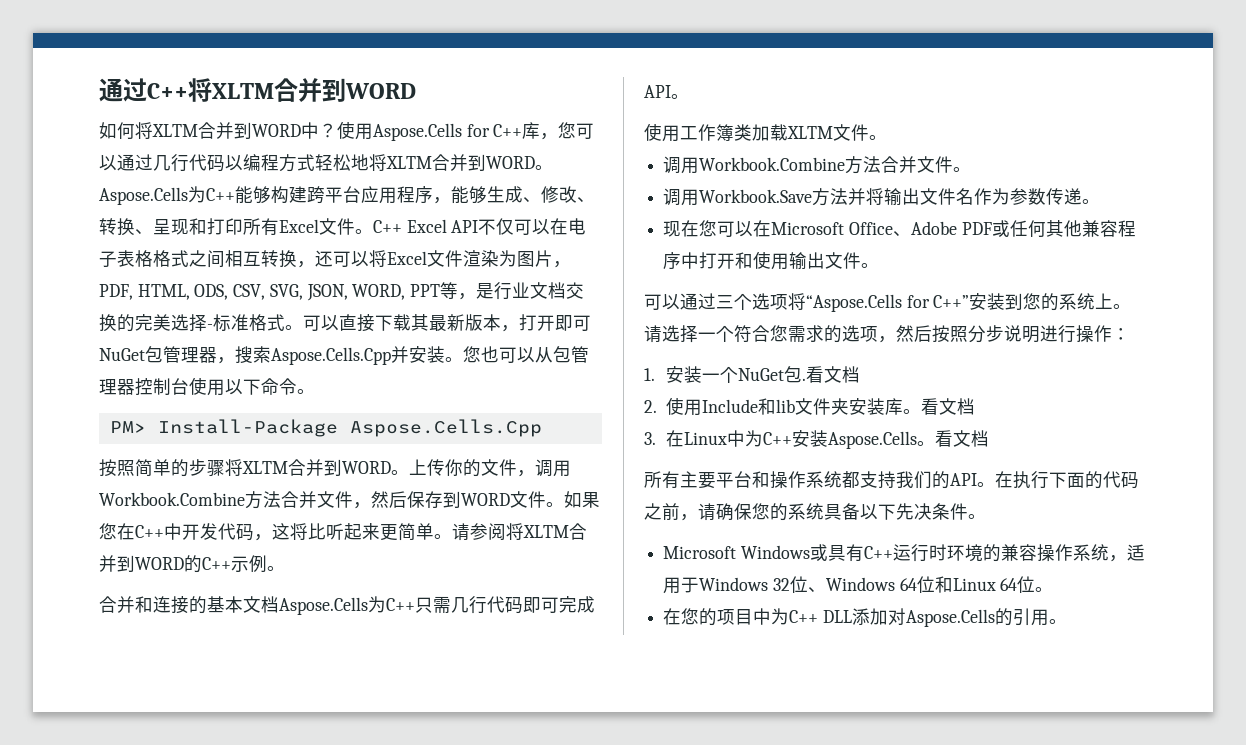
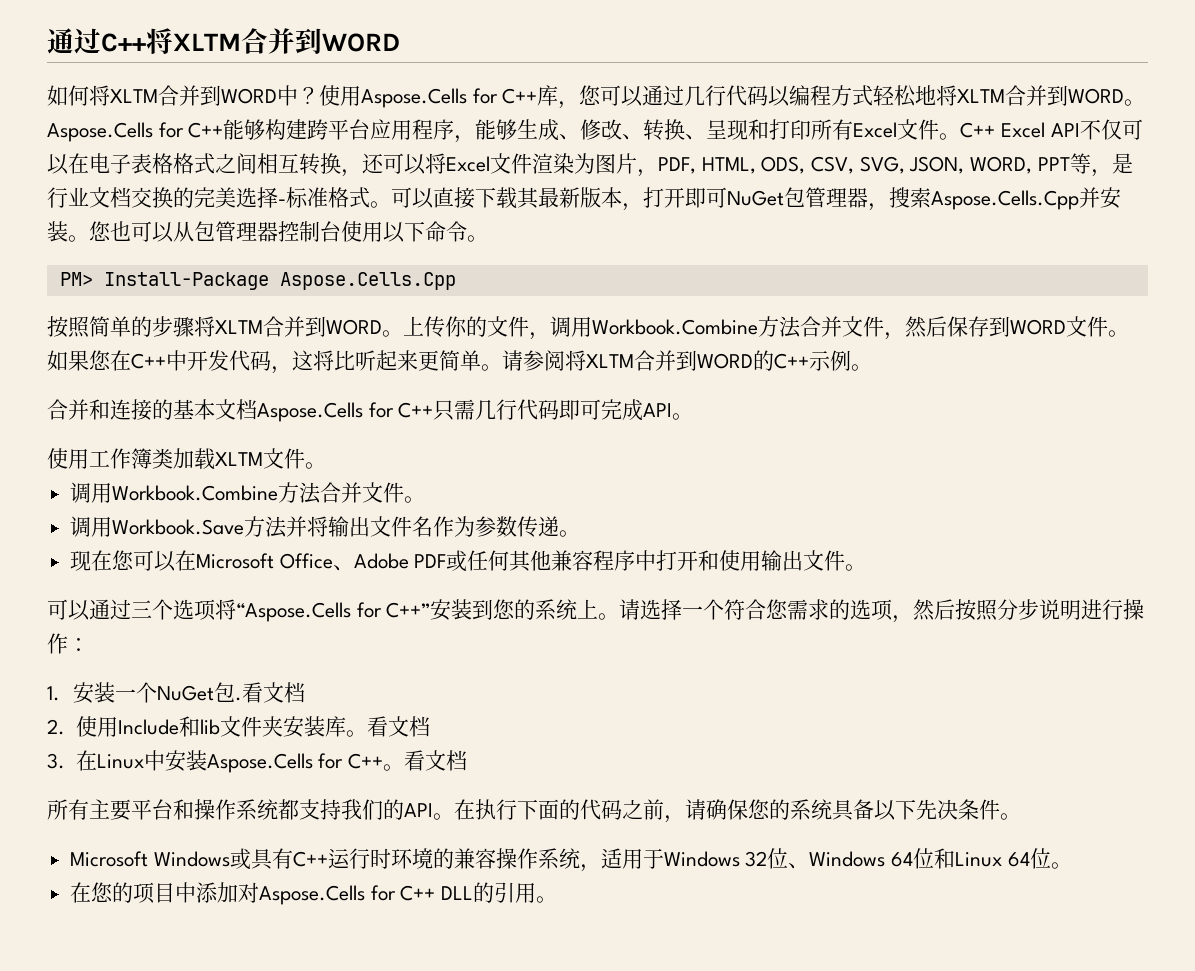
- Aspose.Cells为C++能够构建跨平台应用程序，能够生成、修改、转换、呈现和打印所有Excel文件。
+ Aspose.Cells for C++能够构建跨平台应用程序，能够生成、修改、转换、呈现和打印所有Excel文件。
- 合并和连接的基本文档Aspose.Cells为C++只需几行代码即可完成API。
+ 合并和连接的基本文档Aspose.Cells for C++只需几行代码即可完成API。
- 3.在Linux中为C++安装Aspose.Cells。
+ 3.在Linux中安装Aspose.Cells for C++。
- 在您的项目中为C++ DLL添加对Aspose.Cells的引用。
+ 在您的项目中添加对Aspose.Cells for C++ DLL的引用。

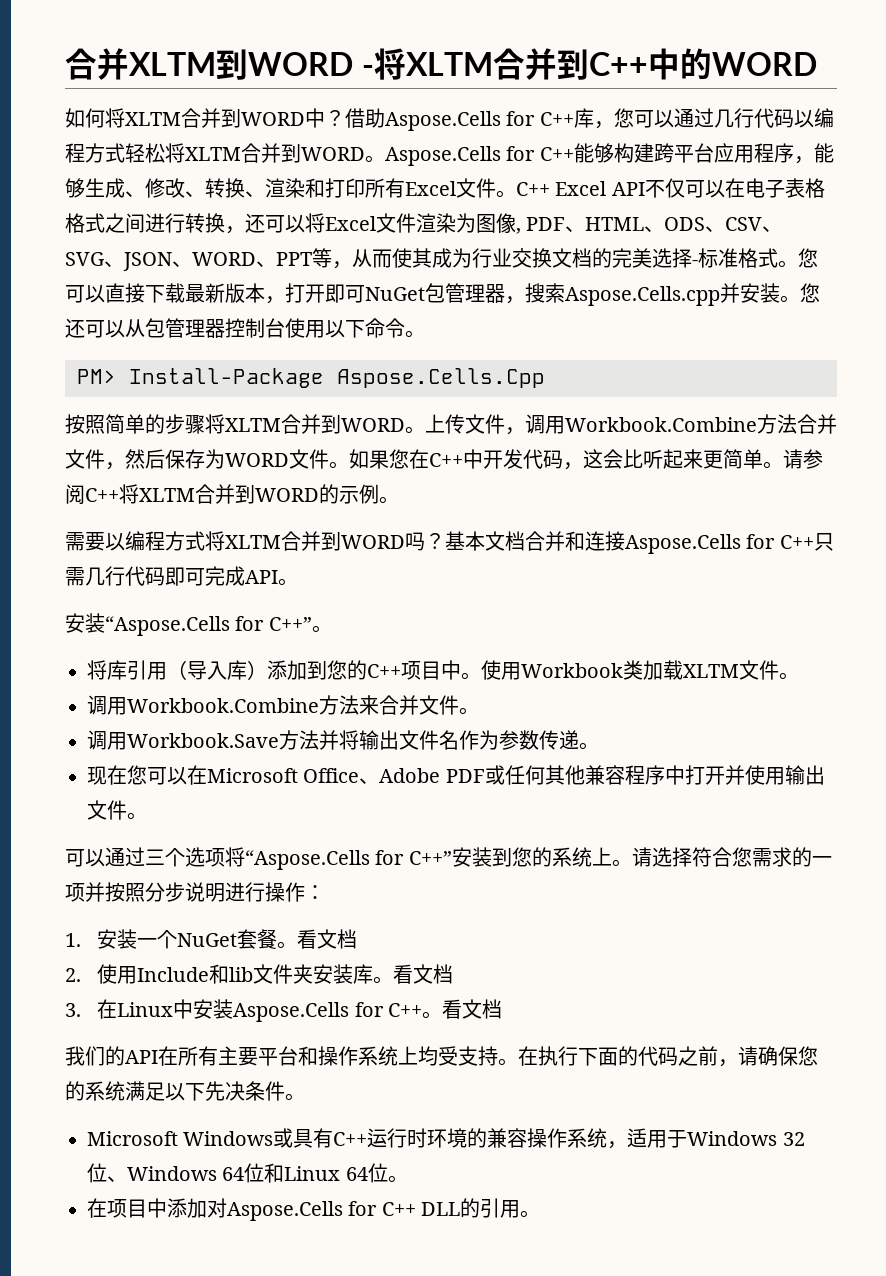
- 通过C++将XLTM合并到WORD
+ 合并XLTM到WORD -将XLTM合并到C++中的WORD
- 使用Aspose.Cells for C++库，您可以通过几行代码以编程方式轻松地将XLTM合并到WORD。
+ 借助Aspose.Cells for C++库，您可以通过几行代码以编程方式轻松将XLTM合并到WORD。
- Aspose.Cells for C++能够构建跨平台应用程序，能够生成、修改、转换、呈现和打印所有Excel文件。
+ Aspose.Cells for C++能够构建跨平台应用程序，能够生成、修改、转换、渲染和打印所有Excel文件。
- C++ Excel API不仅可以在电子表格格式之间相互转换，还可以将Excel文件渲染为图片，PDF, HTML, ODS, CSV, SVG, JSON, WORD, PPT等，是行业文档交换的完美选择-标准格式。
+ C++ Excel API不仅可以在电子表格格式之间进行转换，还可以将Excel文件渲染为图像, PDF、HTML、ODS、CSV、SVG、JSON、WORD、PPT等，从而使其成为行业交换文档的完美选择-标准格式。
- 可以直接下载其最新版本，打开即可NuGet包管理器，搜索Aspose.Cells.Cpp并安装。
+ 您可以直接下载最新版本，打开即可NuGet包管理器，搜索Aspose.Cells.cpp并安装。
- 您也可以从包管理器控制台使用以下命令。
+ 您还可以从包管理器控制台使用以下命令。
- 上传你的文件，调用Workbook.Combine方法合并文件，然后保存到WORD文件。
+ 上传文件，调用Workbook.Combine方法合并文件，然后保存为WORD文件。
- 如果您在C++中开发代码，这将比听起来更简单。
+ 如果您在C++中开发代码，这会比听起来更简单。
- 请参阅将XLTM合并到WORD的C++示例。
+ 请参阅C++将XLTM合并到WORD的示例。
- 合并和连接的基本文档Aspose.Cells for C++只需几行代码即可完成API。
+ 需要以编程方式将XLTM合并到WORD吗？基本文档合并和连接Aspose.Cells for C++只需几行代码即可完成API。
- 使用工作簿类加载XLTM文件。
+ 安装“Aspose.Cells for C++”。
+ 将库引用（导入库）添加到您的C++项目中。使用Workbook类加载XLTM文件。
- 调用Workbook.Combine方法合并文件。
+ 调用Workbook.Combine方法来合并文件。
- 现在您可以在Microsoft Office、Adobe PDF或任何其他兼容程序中打开和使用输出文件。
+ 现在您可以在Microsoft Office、Adobe PDF或任何其他兼容程序中打开并使用输出文件。
- 请选择一个符合您需求的选项，然后按照分步说明进行操作：
+ 请选择符合您需求的一项并按照分步说明进行操作：
- 1.安装一个NuGet包.
+ 1.安装一个NuGet套餐。
- 所有主要平台和操作系统都支持我们的API。
+ 我们的API在所有主要平台和操作系统上均受支持。
- 在执行下面的代码之前，请确保您的系统具备以下先决条件。
+ 在执行下面的代码之前，请确保您的系统满足以下先决条件。
- 在您的项目中添加对Aspose.Cells for C++ DLL的引用。
+ 在项目中添加对Aspose.Cells for C++ DLL的引用。

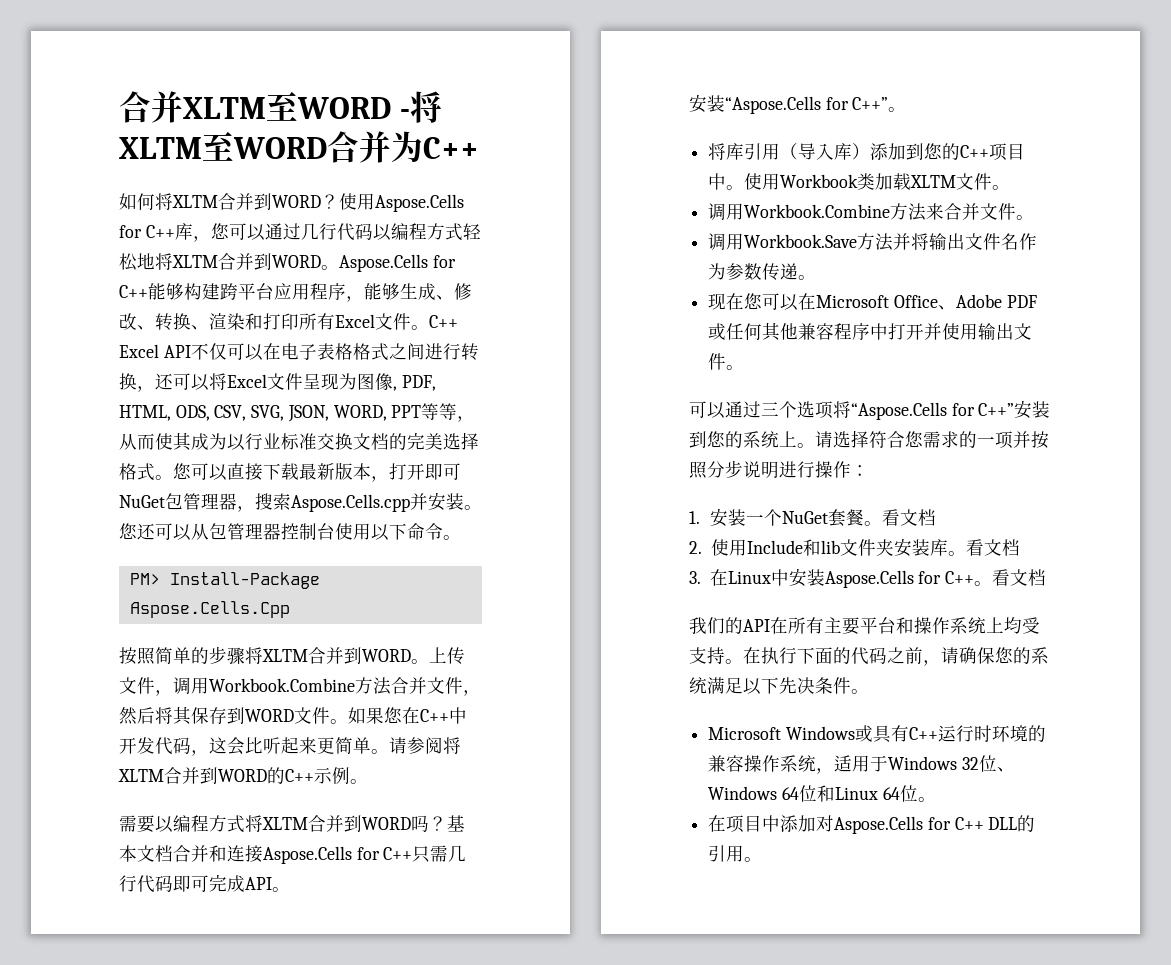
- 合并XLTM到WORD -将XLTM合并到C++中的WORD
+ 合并XLTM至WORD -将XLTM至WORD合并为C++
- 如何将XLTM合并到WORD中？借助Aspose.Cells for C++库，您可以通过几行代码以编程方式轻松将XLTM合并到WORD。
+ 如何将XLTM合并到WORD？使用Aspose.Cells for C++库，您可以通过几行代码以编程方式轻松地将XLTM合并到WORD。
- C++ Excel API不仅可以在电子表格格式之间进行转换，还可以将Excel文件渲染为图像, PDF、HTML、ODS、CSV、SVG、JSON、WORD、PPT等，从而使其成为行业交换文档的完美选择-标准格式。
+ C++ Excel API不仅可以在电子表格格式之间进行转换，还可以将Excel文件呈现为图像, PDF, HTML, ODS, CSV, SVG, JSON, WORD, PPT等等，从而使其成为以行业标准交换文档的完美选择格式。
- 上传文件，调用Workbook.Combine方法合并文件，然后保存为WORD文件。
+ 上传文件，调用Workbook.Combine方法合并文件，然后将其保存到WORD文件。
- 请参阅C++将XLTM合并到WORD的示例。
+ 请参阅将XLTM合并到WORD的C++示例。

